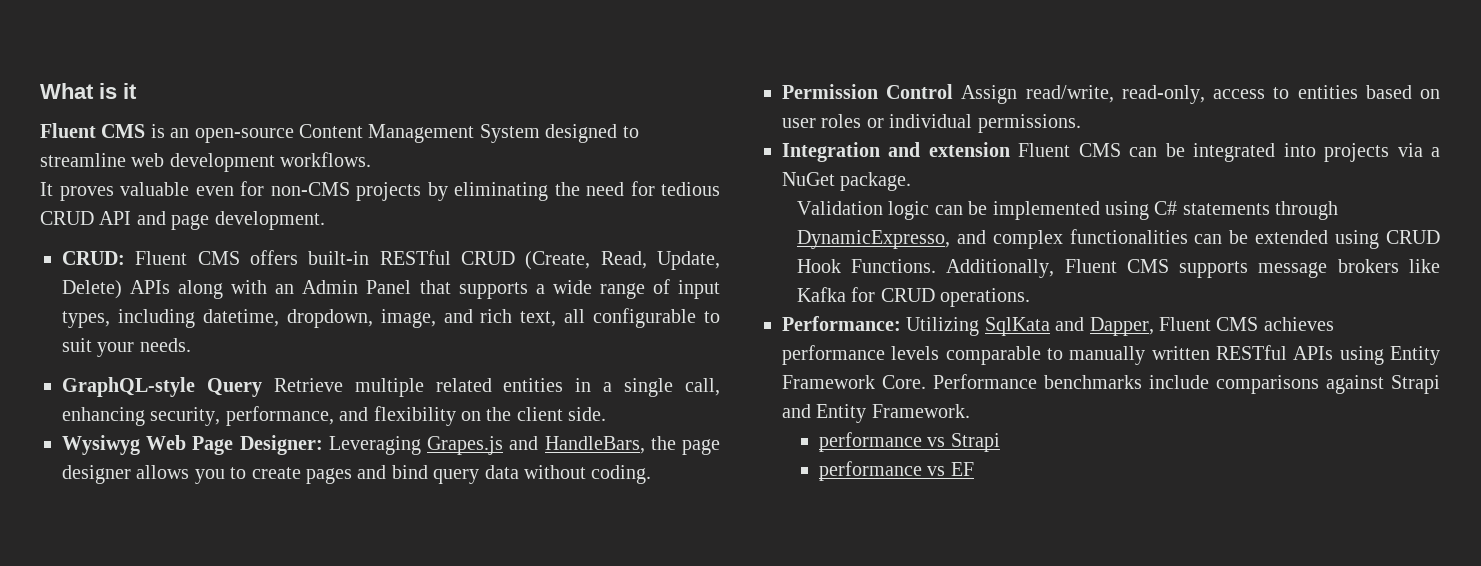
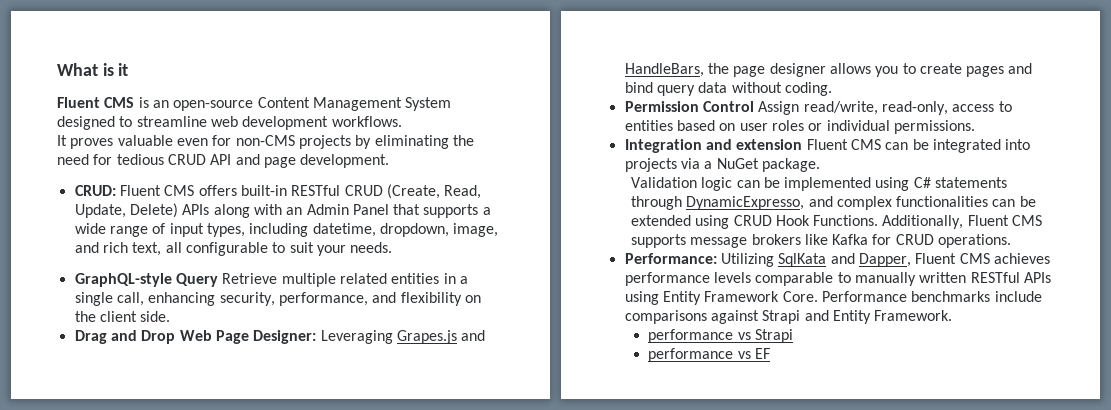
- Wysiwyg Web Page Designer: Leveraging Grapes.js and HandleBars, the page designer allows you to create pages and bind query data without coding.
+ Drag and Drop Web Page Designer: Leveraging Grapes.js and HandleBars, the page designer allows you to create pages and bind query data without coding.

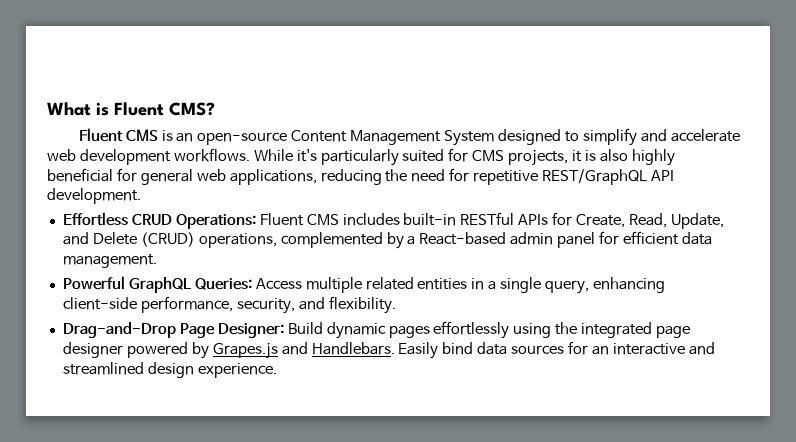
- What is it
+ What is Fluent CMS?
- Fluent CMS is an open-source Content Management System designed to streamline web development workflows.
- It proves valuable even for non-CMS projects by eliminating the need for tedious CRUD API and page development.
- CRUD: Fluent CMS offers built-in RESTful CRUD (Create, Read, Update, Delete) APIs along with an Admin Panel that supports a wide range of input types, including datetime, dropdown, image, and rich text, all configurable to suit your needs.
- GraphQL-style Query Retrieve multiple related entities in a single call, enhancing security, performance, and flexibility on the client side.
- Drag and Drop Web Page Designer: Leveraging Grapes.js and HandleBars, the page designer allows you to create pages and bind query data without coding.
- Permission Control Assign read/write, read-only, access to entities based on user roles or individual permissions.
- Integration and extension Fluent CMS can be integrated into projects via a NuGet package.
- Validation logic can be implemented using C# statements through DynamicExpresso, and complex functionalities can be extended using CRUD Hook Functions. Additionally, Fluent CMS supports message brokers like Kafka for CRUD operations.
- Performance: Utilizing SqlKata and Dapper, Fluent CMS achieves performance levels comparable to manually written RESTful APIs using Entity Framework Core. Performance benchmarks include comparisons against Strapi and Entity Framework.
- performance vs Strapi
- performance vs EF
+ Fluent CMS is an open-source Content Management System designed to simplify and accelerate web development workflows. While it's particularly suited for CMS projects, it is also highly beneficial for general web applications, reducing the need for repetitive REST/GraphQL API development.
+ Effortless CRUD Operations: Fluent CMS includes built-in RESTful APIs for Create, Read, Update, and Delete (CRUD) operations, complemented by a React-based admin panel for efficient data management.
+ Powerful GraphQL Queries: Access multiple related entities in a single query, enhancing client-side performance, security, and flexibility.
+ Drag-and-Drop Page Designer: Build dynamic pages effortlessly using the integrated page designer powered by Grapes.js and Handlebars. Easily bind data sources for an interactive and streamlined design experience.

